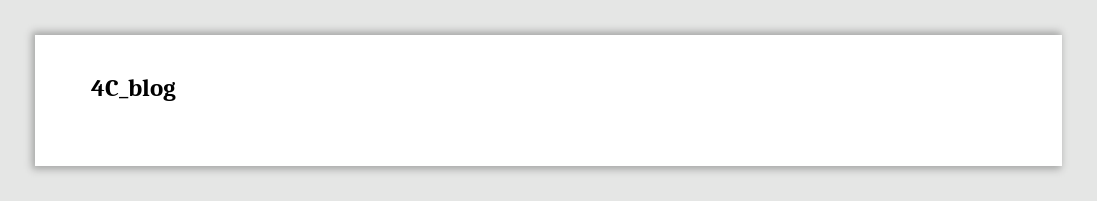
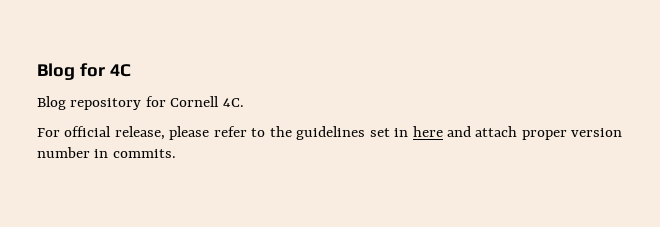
- 4C_blog
+ Blog for 4C
+ Blog repository for Cornell 4C.
+ For official release, please refer to the guidelines set in here and attach proper version number in commits.

